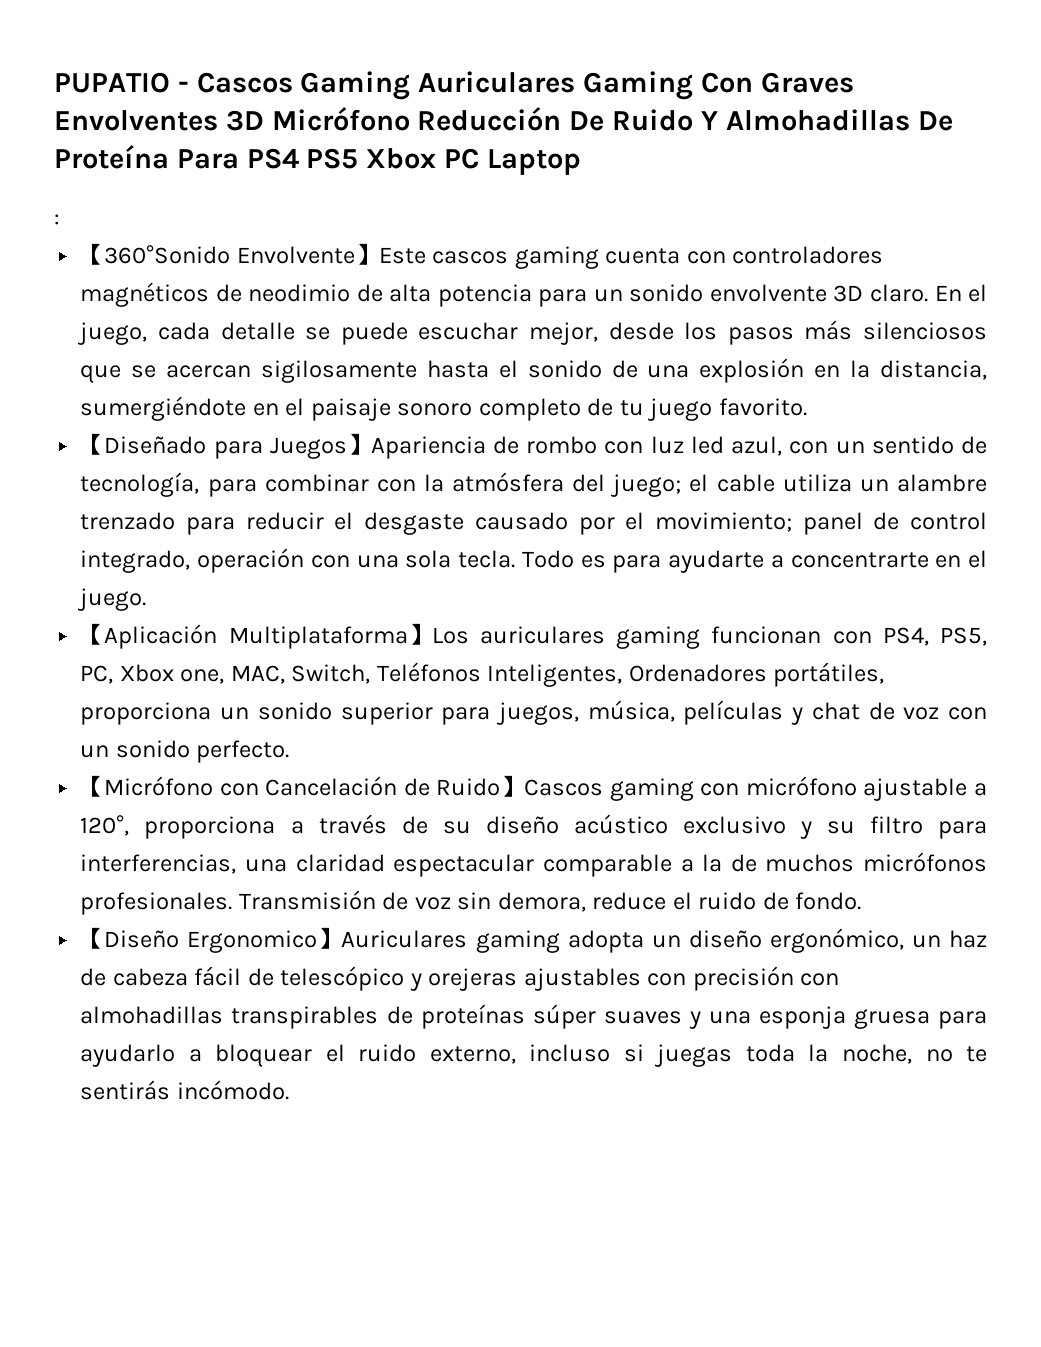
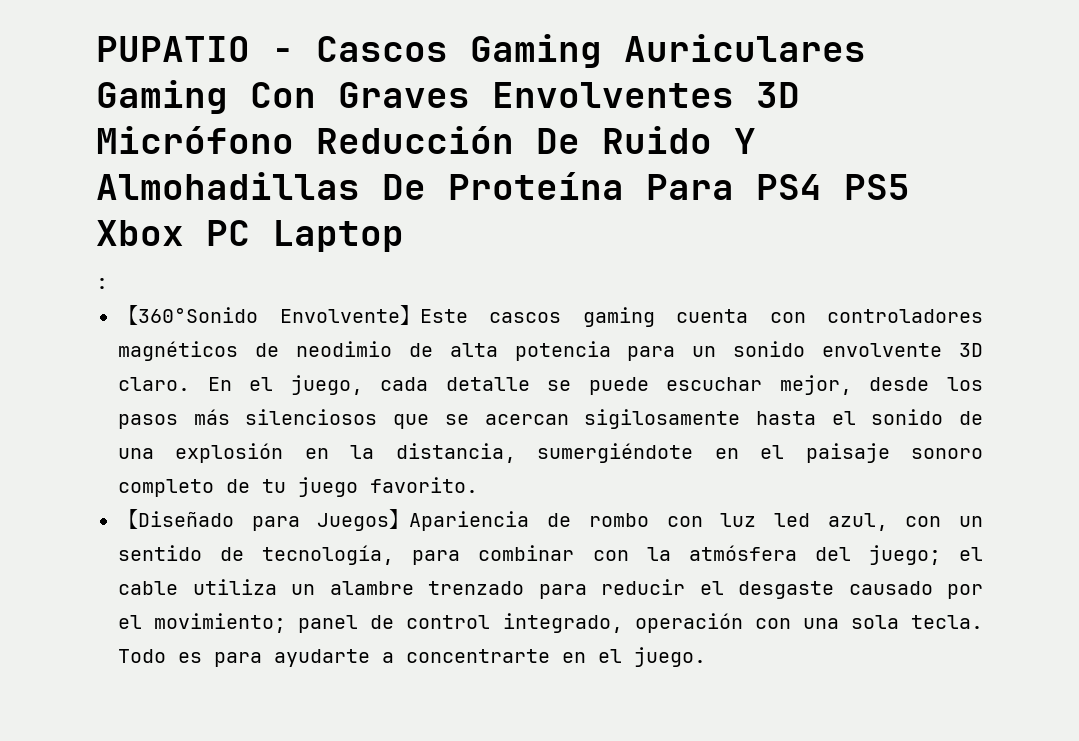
- 【Aplicación Multiplataforma】Los auriculares gaming funcionan con PS4, PS5, PC, Xbox one, MAC, Switch, Teléfonos Inteligentes, Ordenadores portátiles, proporciona un sonido superior para juegos, música, películas y chat de voz con un sonido perfecto.
- 【Micrófono con Cancelación de Ruido】Cascos gaming con micrófono ajustable a 120°, proporciona a través de su diseño acústico exclusivo y su filtro para interferencias, una claridad espectacular comparable a la de muchos micrófonos profesionales. Transmisión de voz sin demora, reduce el ruido de fondo.
- 【Diseño Ergonomico】Auriculares gaming adopta un diseño ergonómico, un haz de cabeza fácil de telescópico y orejeras ajustables con precisión con almohadillas transpirables de proteínas súper suaves y una esponja gruesa para ayudarlo a bloquear el ruido externo, incluso si juegas toda la noche, no te sentirás incómodo.

